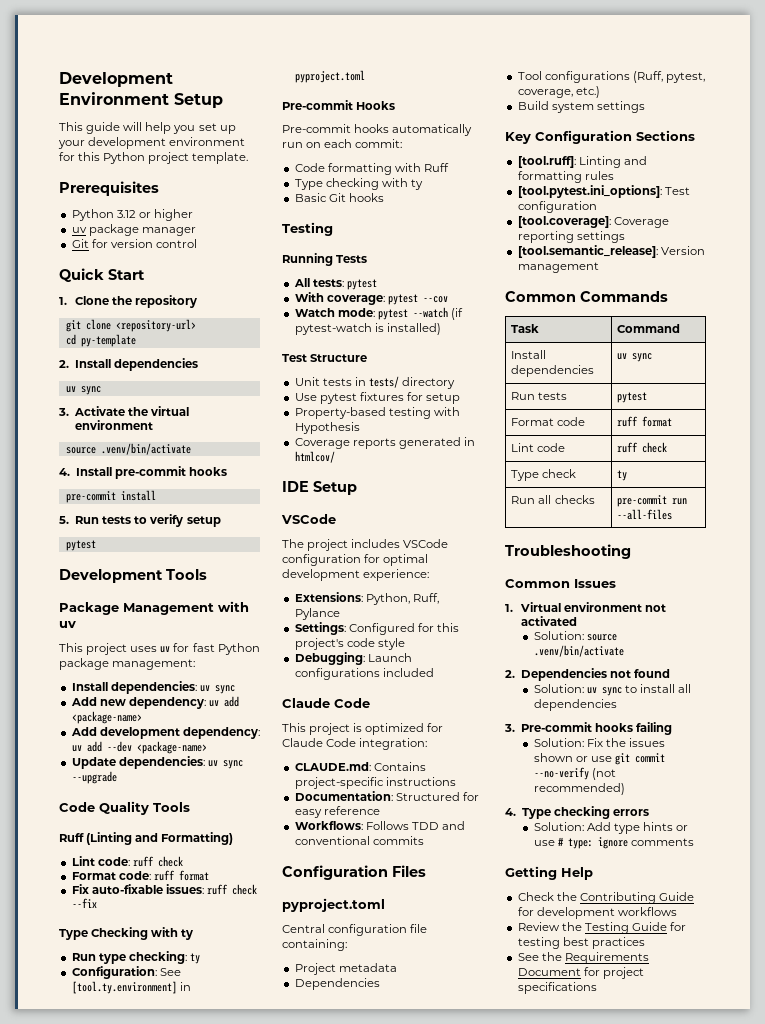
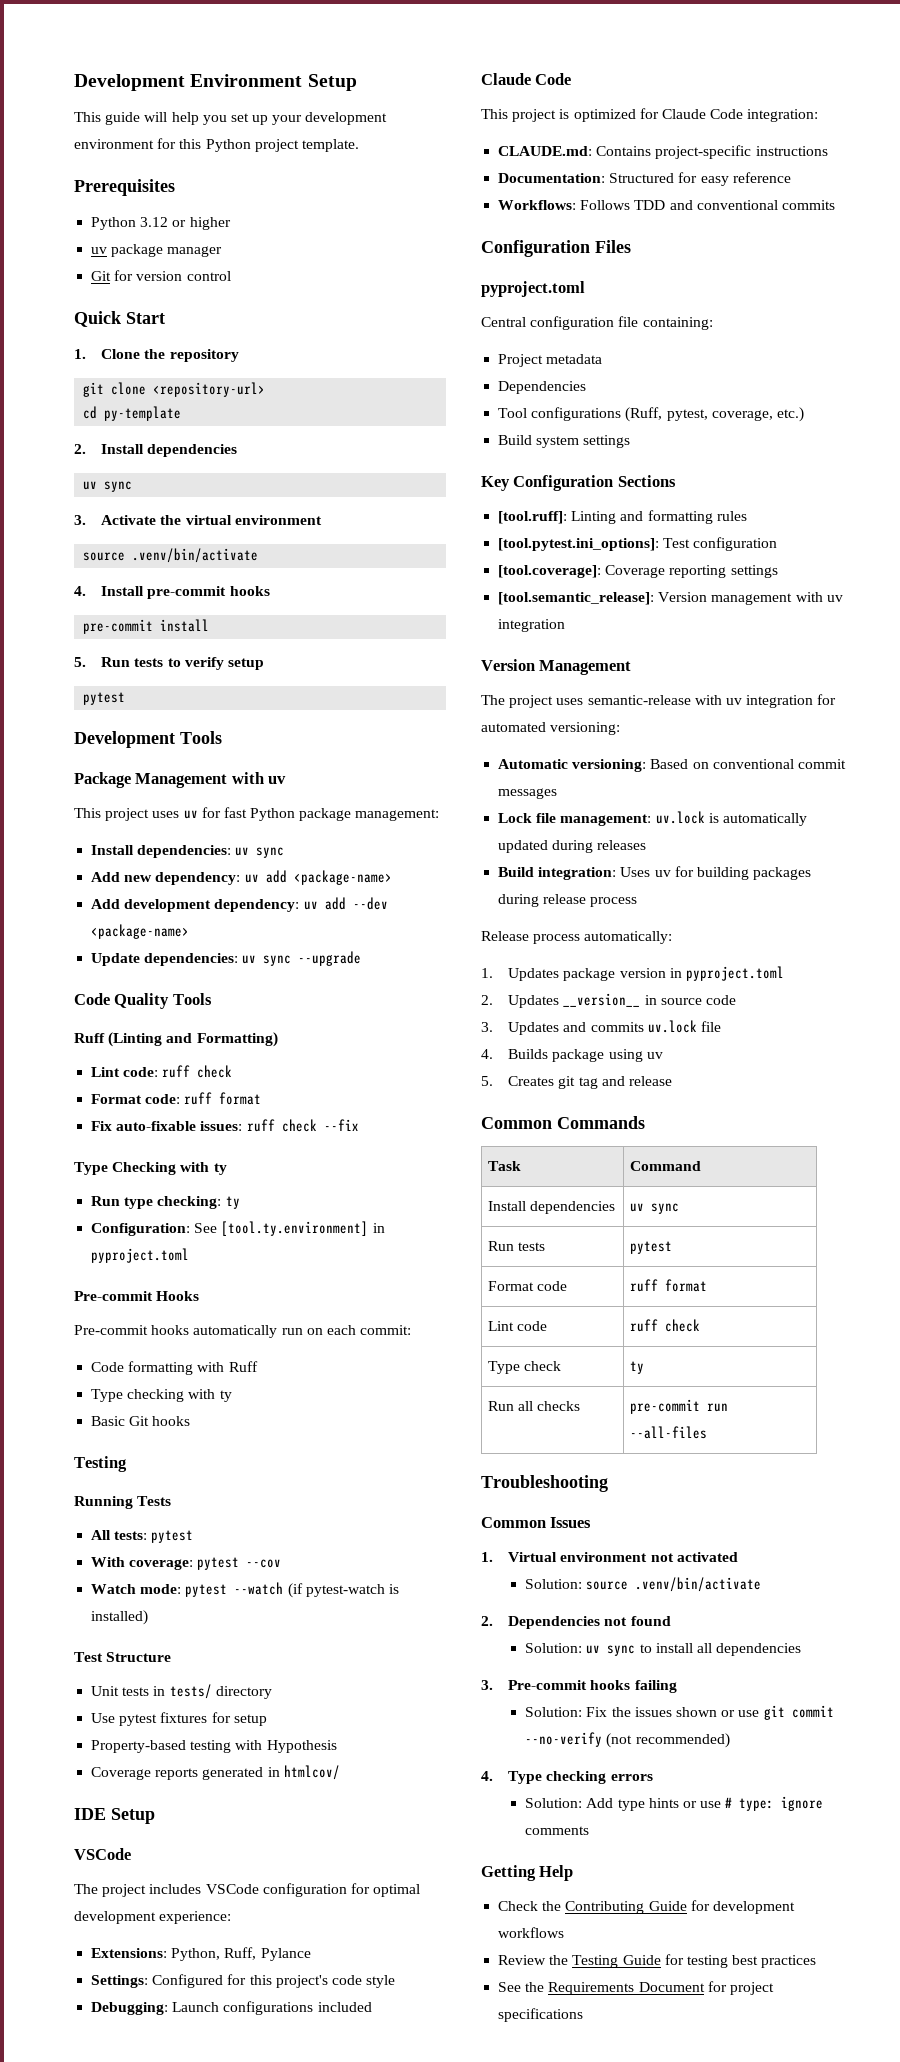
- [tool.semantic_release]: Version management
+ [tool.semantic_release]: Version management with uv integration
+ Version Management
+ The project uses semantic-release with uv integration for automated versioning:
+ Automatic versioning: Based on conventional commit messages
+ Lock file management: uv.lock is automatically updated during releases
+ Build integration: Uses uv for building packages during release process
+ Release process automatically:
+ 1. Updates package version in pyproject.toml
+ 2. Updates __version__ in source code
+ 3. Updates and commits uv.lock file
+ 4. Builds package using uv
+ 5. Creates git tag and release

